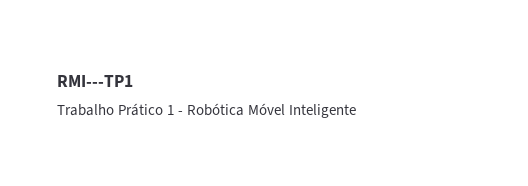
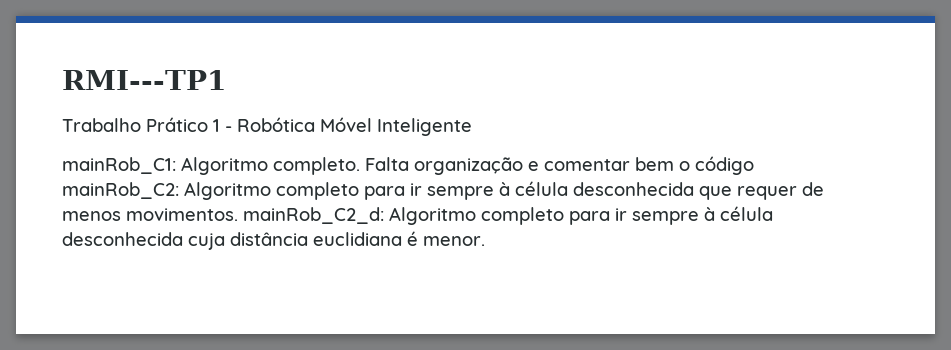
+ mainRob_C1: Algoritmo completo. Falta organização e comentar bem o código mainRob_C2: Algoritmo completo para ir sempre à célula desconhecida que requer de menos movimentos. mainRob_C2_d: Algoritmo completo para ir sempre à célula desconhecida cuja distância euclidiana é menor.

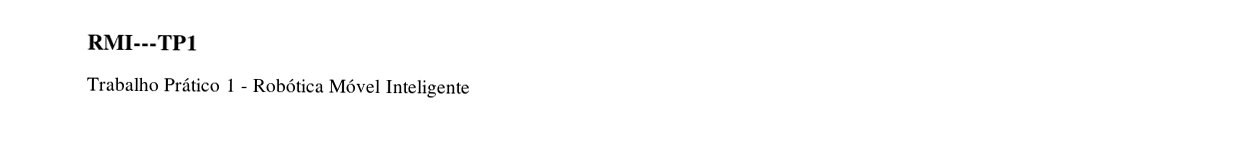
- mainRob_C1: Algoritmo completo. Falta organização e comentar bem o código mainRob_C2: Algoritmo completo para ir sempre à célula desconhecida que requer de menos movimentos. mainRob_C2_d: Algoritmo completo para ir sempre à célula desconhecida cuja distância euclidiana é menor.

